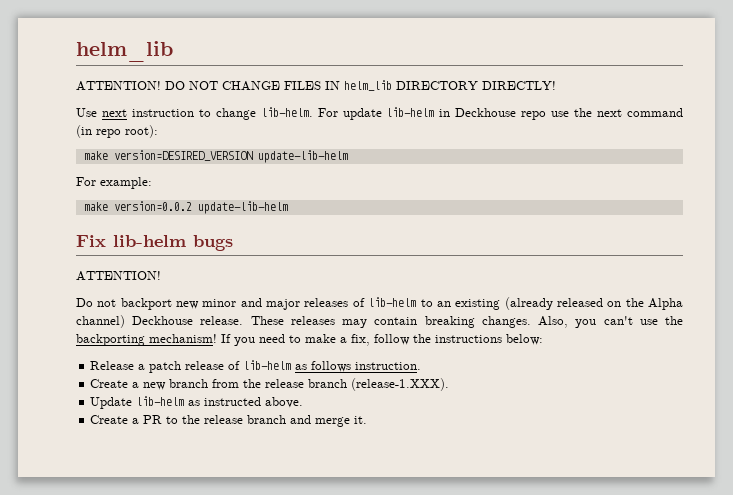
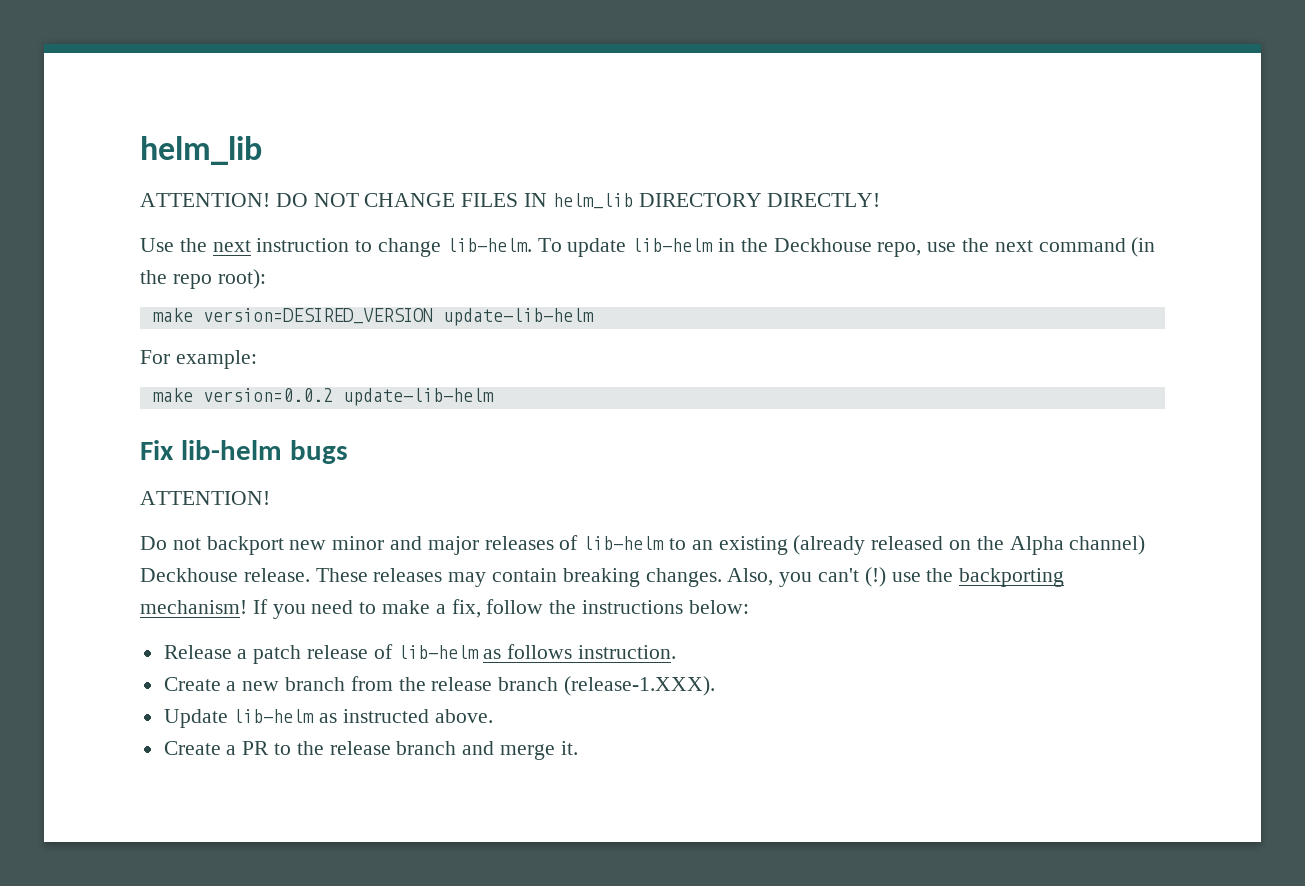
- Use next instruction to change lib-helm.
+ Use the next instruction to change lib-helm.
- For update lib-helm in Deckhouse repo use the next command (in repo root):
+ To update lib-helm in the Deckhouse repo, use the next command (in the repo root):
- Also, you can't use the backporting mechanism!
+ Also, you can't (!) use the backporting mechanism!

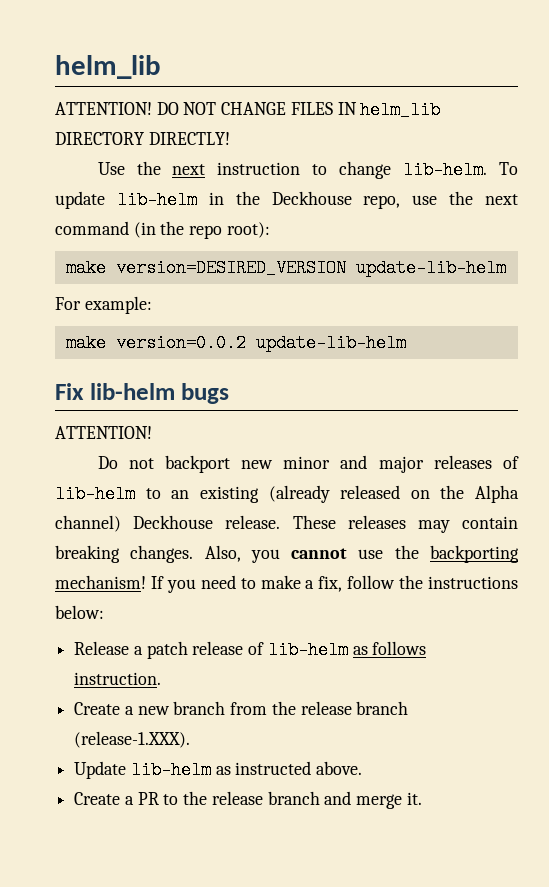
- Also, you can't (!) use the backporting mechanism!
+ Also, you cannot use the backporting mechanism!

